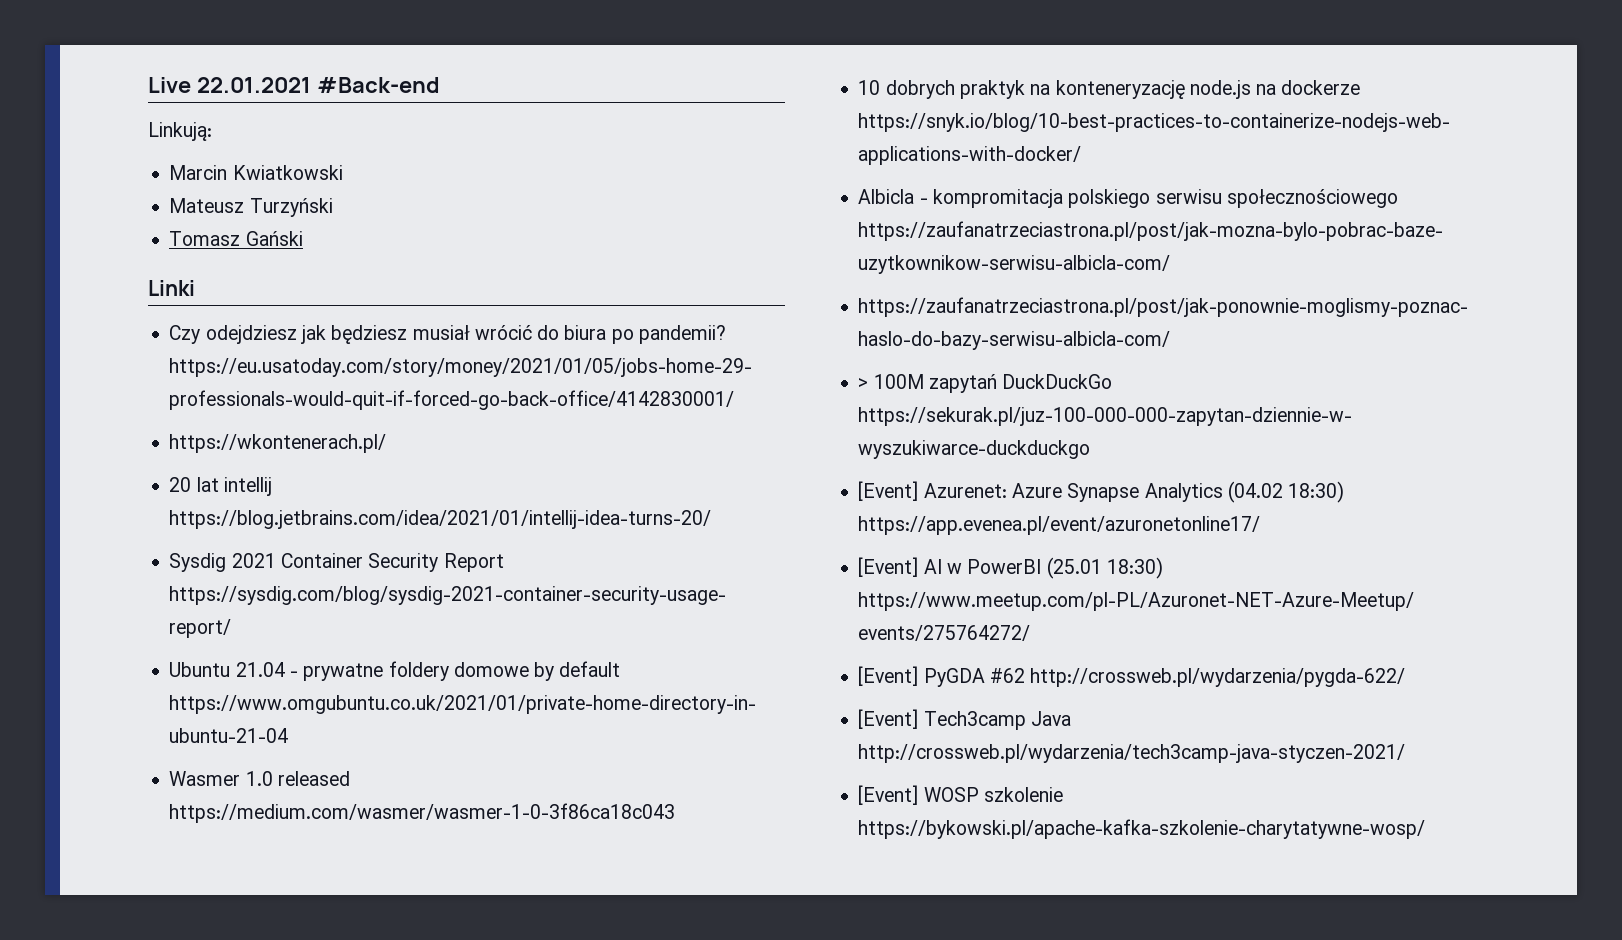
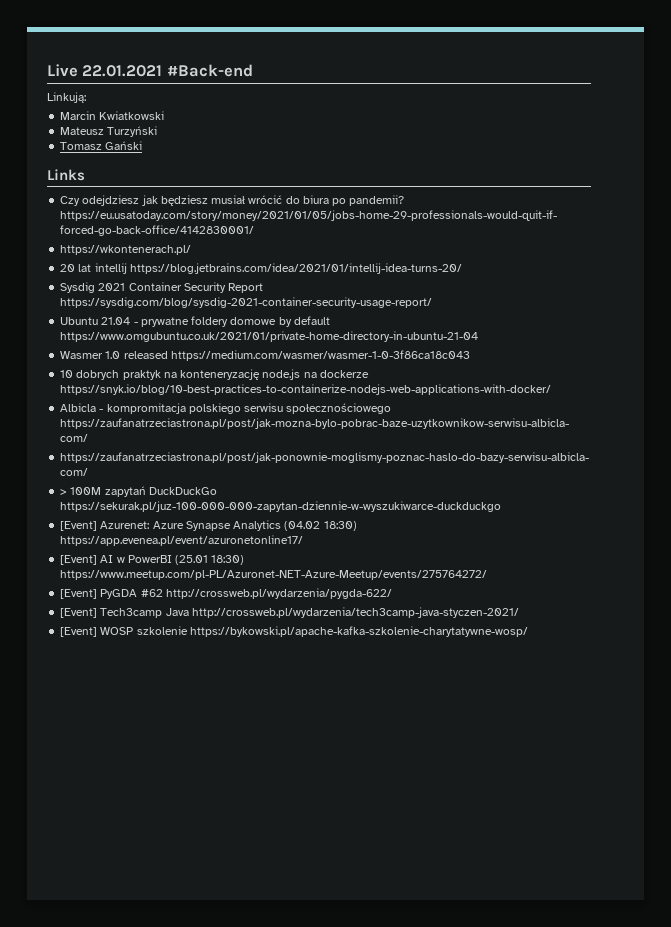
- Linki
+ Links

